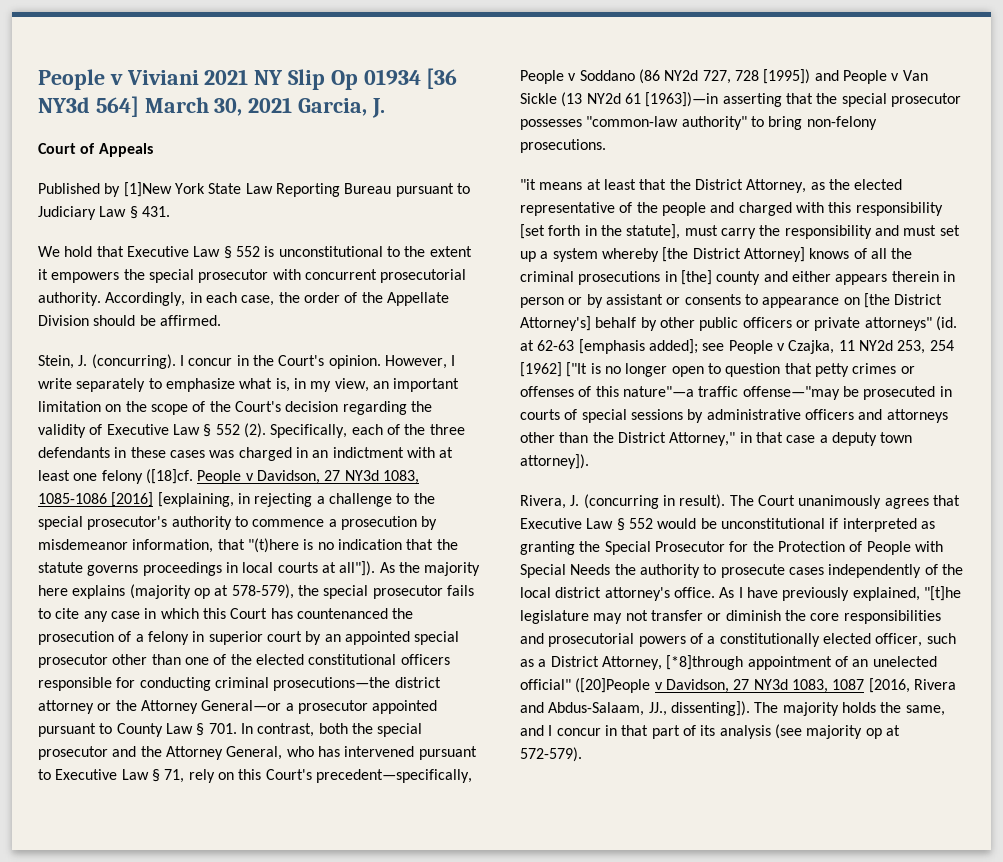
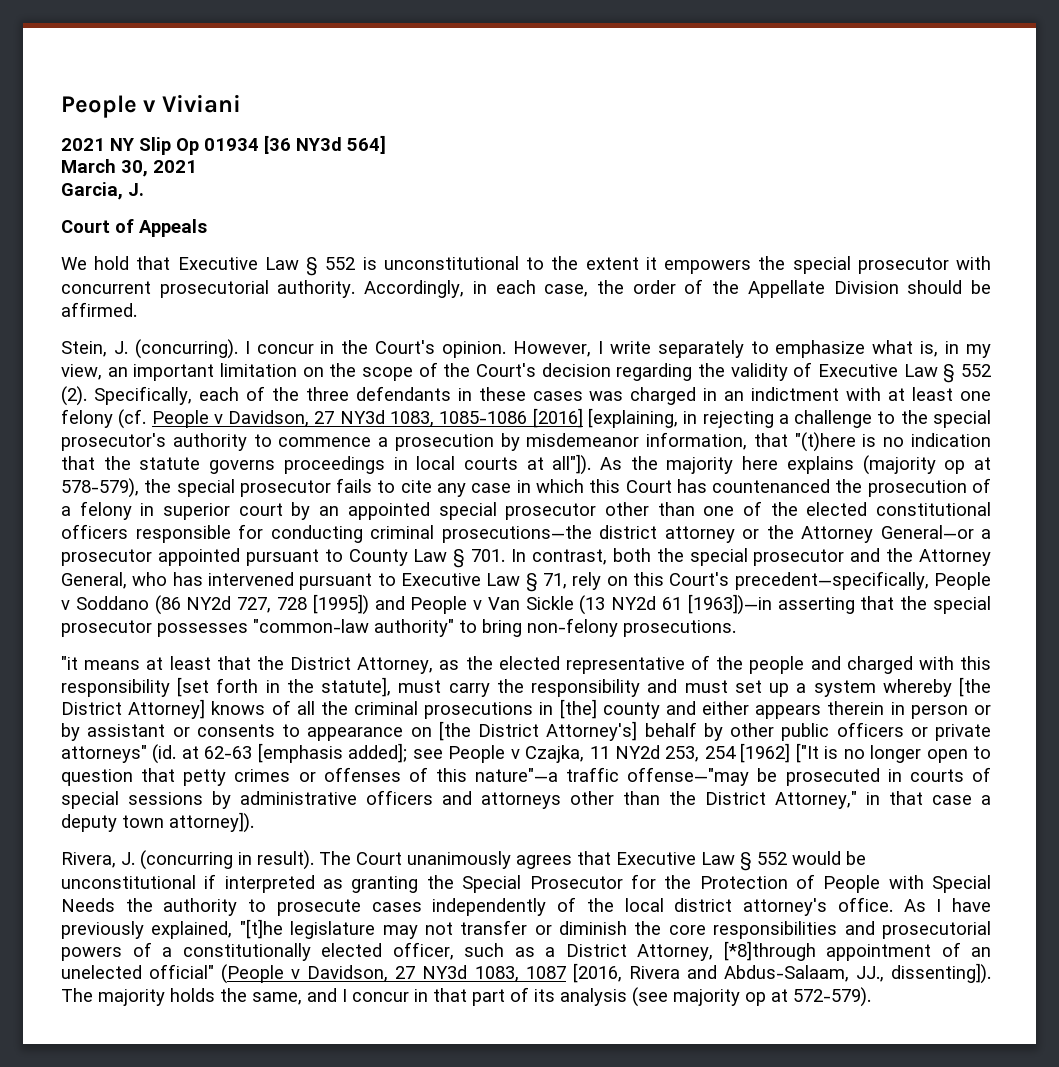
- People v Viviani 2021 NY Slip Op 01934 [36 NY3d 564] March 30, 2021 Garcia, J.
+ People v Viviani
+ 2021 NY Slip Op 01934 [36 NY3d 564]
+ March 30, 2021
+ Garcia, J.
- Published by [1]New York State Law Reporting Bureau pursuant to Judiciary Law § 431.
- Specifically, each of the three defendants in these cases was charged in an indictment with at least one felony ([18]cf. People v Davidson, 27 NY3d 1083, 1085-1086 [2016] [explaining, in rejecting a challenge to the special prosecutor's authority to commence a prosecution by misdemeanor information, that "(t)here is no indication that the statute governs proceedings in local courts at all"]).
+ Specifically, each of the three defendants in these cases was charged in an indictment with at least one felony (cf. People v Davidson, 27 NY3d 1083, 1085-1086 [2016] [explaining, in rejecting a challenge to the special prosecutor's authority to commence a prosecution by misdemeanor information, that "(t)here is no indication that the statute governs proceedings in local courts at all"]).
- As I have previously explained, "[t]he legislature may not transfer or diminish the core responsibilities and prosecutorial powers of a constitutionally elected officer, such as a District Attorney, [*8]through appointment of an unelected official" ([20]People v Davidson, 27 NY3d 1083, 1087 [2016, Rivera and Abdus-Salaam, JJ., dissenting]).
+ As I have previously explained, "[t]he legislature may not transfer or diminish the core responsibilities and prosecutorial powers of a constitutionally elected officer, such as a District Attorney, [*8]through appointment of an unelected official" (People v Davidson, 27 NY3d 1083, 1087 [2016, Rivera and Abdus-Salaam, JJ., dissenting]).

